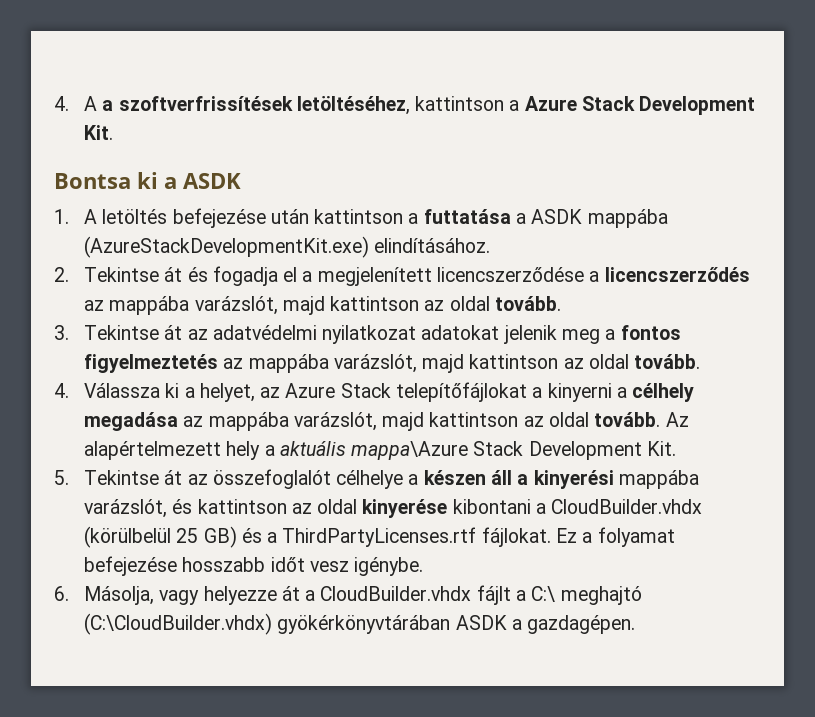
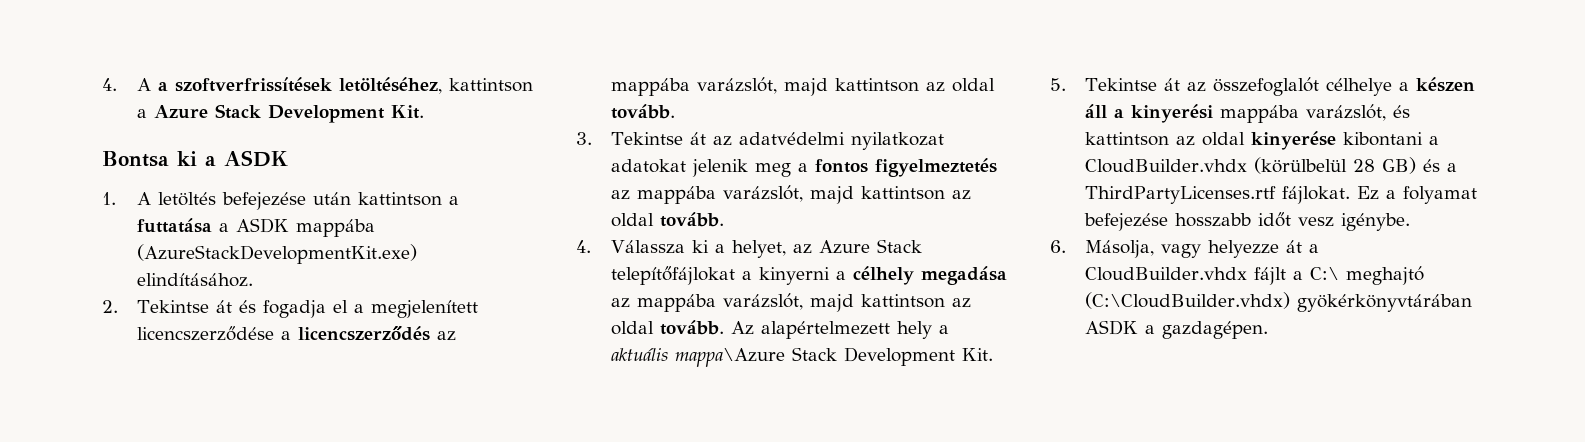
- 5. Tekintse át az összefoglalót célhelye a készen áll a kinyerési mappába varázslót, és kattintson az oldal kinyerése kibontani a CloudBuilder.vhdx (körülbelül 25 GB) és a ThirdPartyLicenses.rtf fájlokat.
+ 5. Tekintse át az összefoglalót célhelye a készen áll a kinyerési mappába varázslót, és kattintson az oldal kinyerése kibontani a CloudBuilder.vhdx (körülbelül 28 GB) és a ThirdPartyLicenses.rtf fájlokat.

